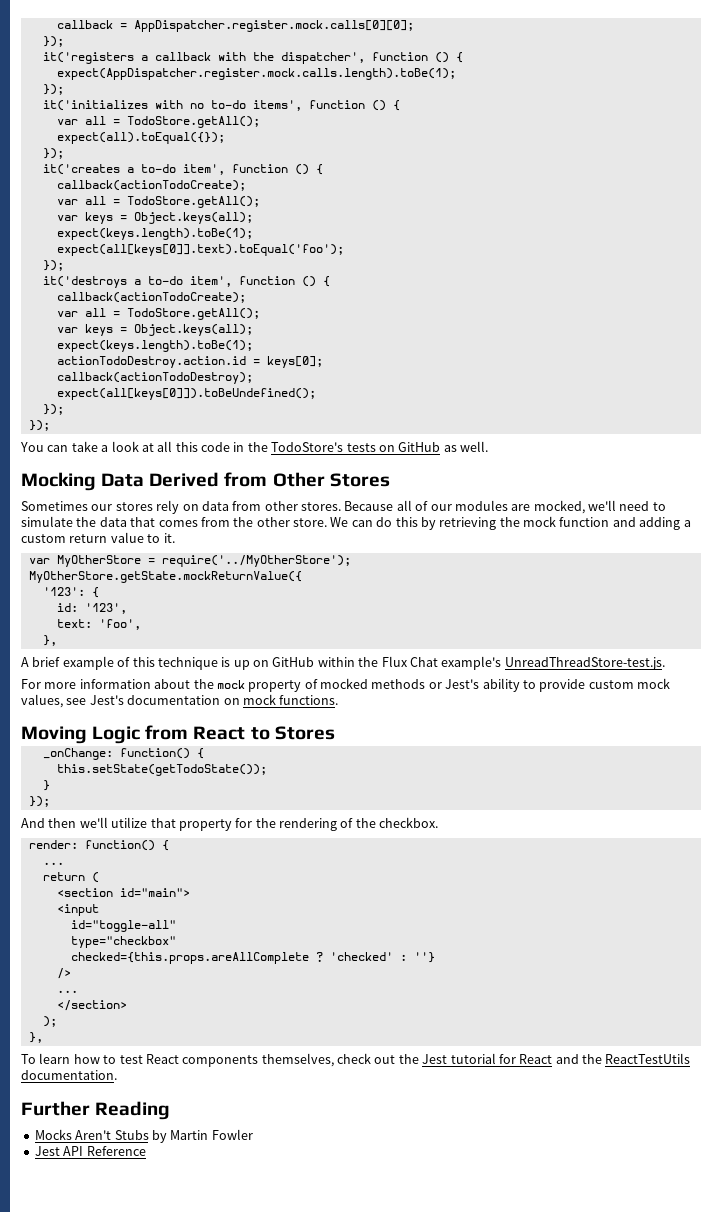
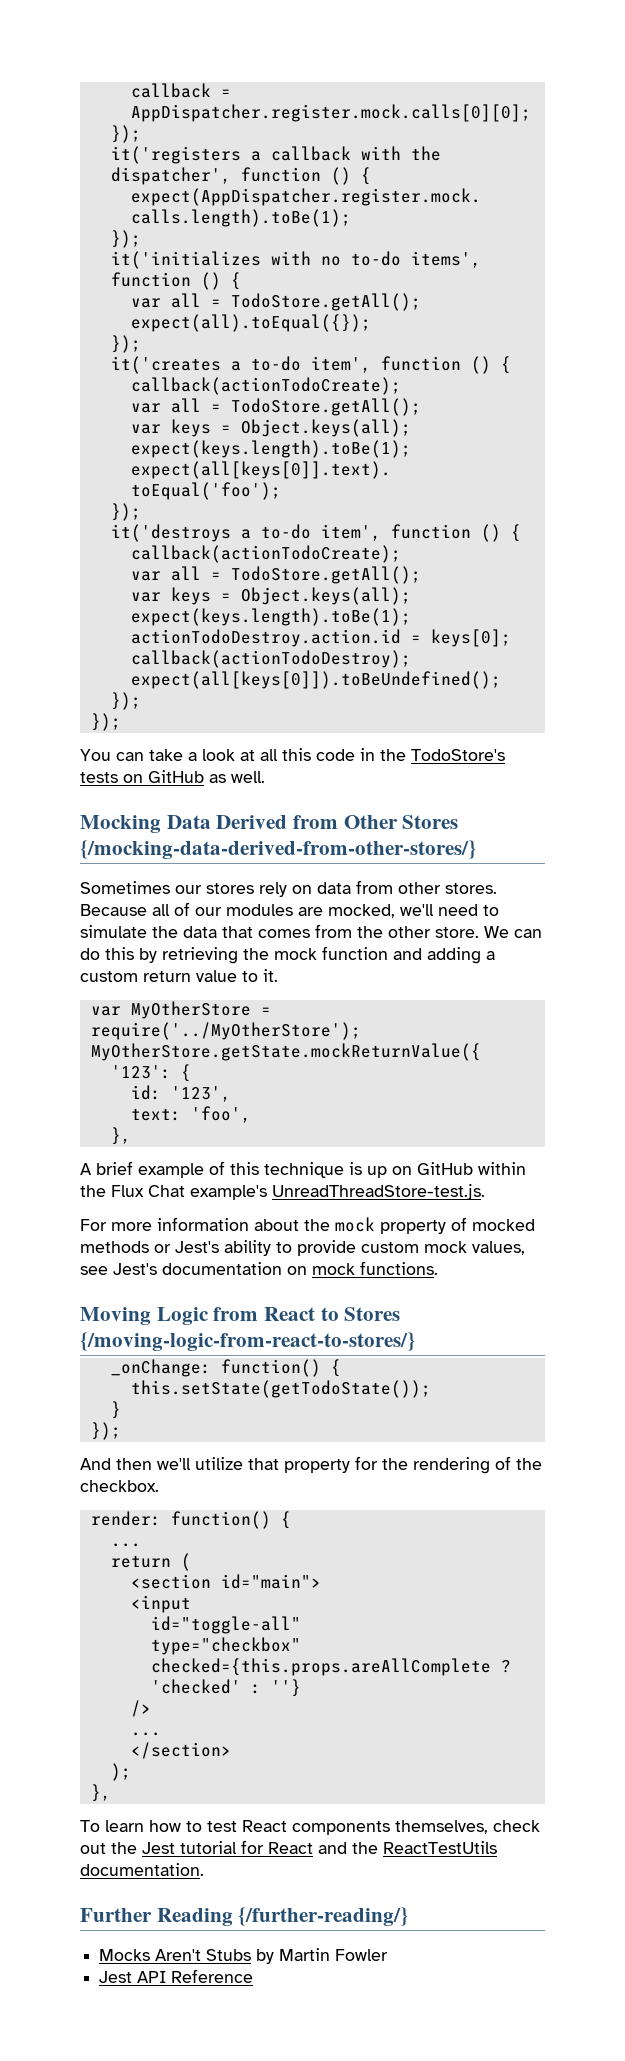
- Mocking Data Derived from Other Stores
+ Mocking Data Derived from Other Stores {/mocking-data-derived-from-other-stores/}
- Moving Logic from React to Stores
+ Moving Logic from React to Stores {/moving-logic-from-react-to-stores/}
- Further Reading
+ Further Reading {/further-reading/}

